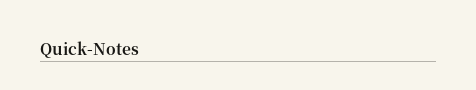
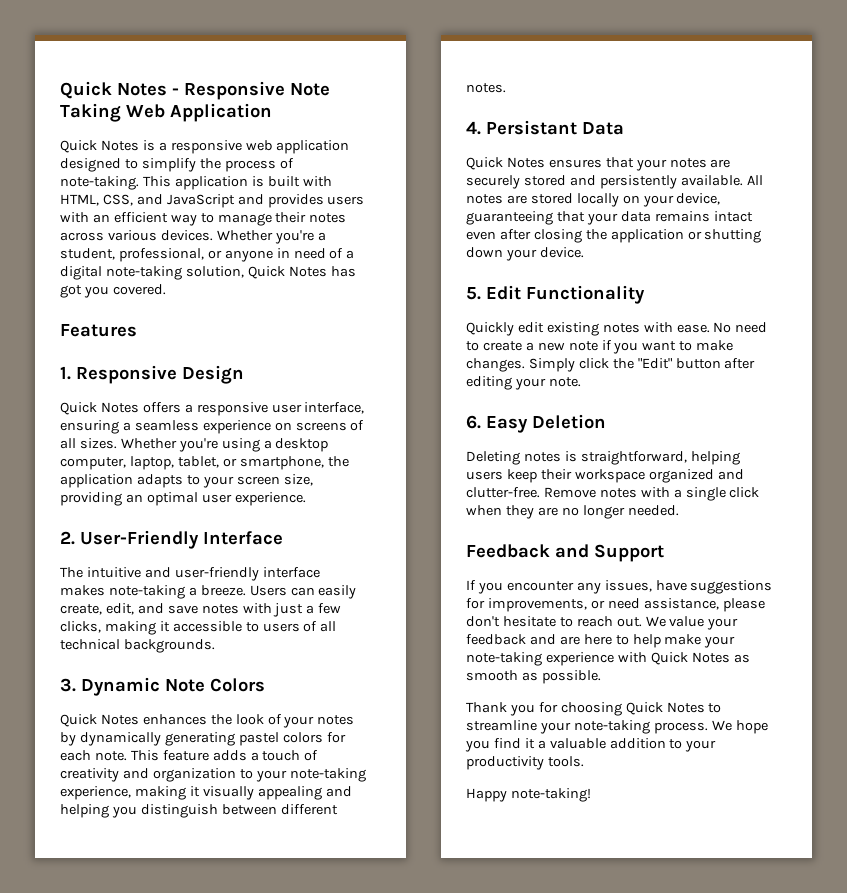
- Quick-Notes
+ Quick Notes - Responsive Note Taking Web Application
+ Quick Notes is a responsive web application designed to simplify the process of note-taking. This application is built with HTML, CSS, and JavaScript and provides users with an efficient way to manage their notes across various devices. Whether you're a student, professional, or anyone in need of a digital note-taking solution, Quick Notes has got you covered.
+ Features
+ 1. Responsive Design
+ Quick Notes offers a responsive user interface, ensuring a seamless experience on screens of all sizes. Whether you're using a desktop computer, laptop, tablet, or smartphone, the application adapts to your screen size, providing an optimal user experience.
+ 2. User-Friendly Interface
+ The intuitive and user-friendly interface makes note-taking a breeze. Users can easily create, edit, and save notes with just a few clicks, making it accessible to users of all technical backgrounds.
+ 3. Dynamic Note Colors
+ Quick Notes enhances the look of your notes by dynamically generating pastel colors for each note. This feature adds a touch of creativity and organization to your note-taking experience, making it visually appealing and helping you distinguish between different notes.
+ 4. Persistant Data
+ Quick Notes ensures that your notes are securely stored and persistently available. All notes are stored locally on your device, guaranteeing that your data remains intact even after closing the application or shutting down your device.
+ 5. Edit Functionality
+ Quickly edit existing notes with ease. No need to create a new note if you want to make changes. Simply click the "Edit" button after editing your note.
+ 6. Easy Deletion
+ Deleting notes is straightforward, helping users keep their workspace organized and clutter-free. Remove notes with a single click when they are no longer needed.
+ Feedback and Support
+ If you encounter any issues, have suggestions for improvements, or need assistance, please don't hesitate to reach out. We value your feedback and are here to help make your note-taking experience with Quick Notes as smooth as possible.
+ Thank you for choosing Quick Notes to streamline your note-taking process. We hope you find it a valuable addition to your productivity tools.
+ Happy note-taking!

